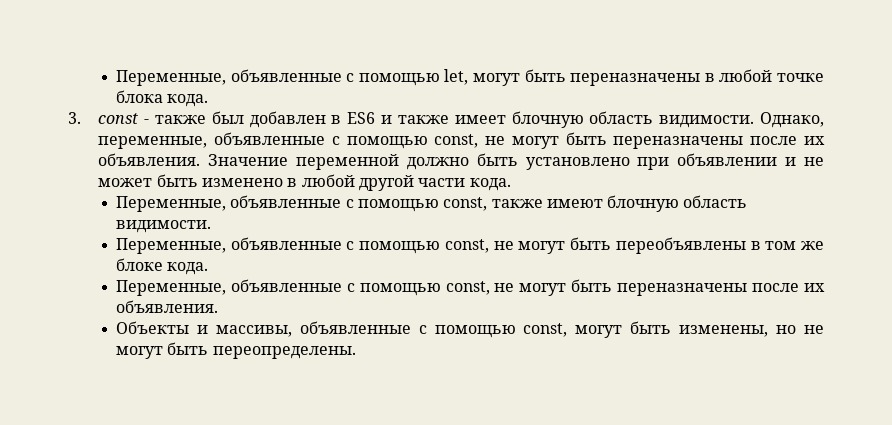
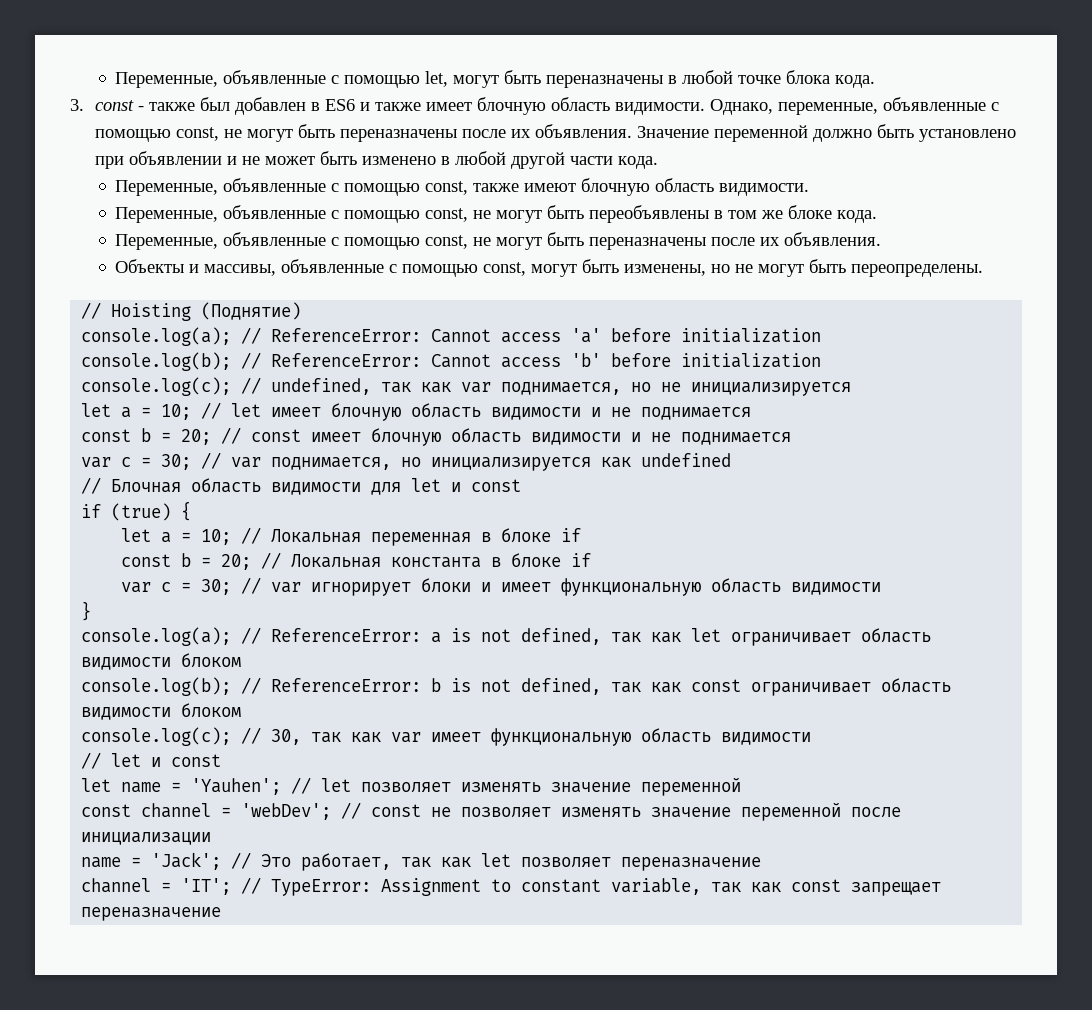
+ // Hoisting (Поднятие)
+ console.log(a); // ReferenceError: Cannot access 'a' before initialization
+ console.log(b); // ReferenceError: Cannot access 'b' before initialization
+ console.log(c); // undefined, так как var поднимается, но не инициализируется
+ let a = 10; // let имеет блочную область видимости и не поднимается
+ const b = 20; // const имеет блочную область видимости и не поднимается
+ var c = 30; // var поднимается, но инициализируется как undefined
+ // Блочная область видимости для let и const
+ if (true) {
+ let a = 10; // Локальная переменная в блоке if
+ const b = 20; // Локальная константа в блоке if
+ var c = 30; // var игнорирует блоки и имеет функциональную область видимости
+ }
+ console.log(a); // ReferenceError: a is not defined, так как let ограничивает область видимости блоком
+ console.log(b); // ReferenceError: b is not defined, так как const ограничивает область видимости блоком
+ console.log(c); // 30, так как var имеет функциональную область видимости
+ // let и const
+ let name = 'Yauhen'; // let позволяет изменять значение переменной
+ const channel = 'webDev'; // const не позволяет изменять значение переменной после инициализации
+ name = 'Jack'; // Это работает, так как let позволяет переназначение
+ channel = 'IT'; // TypeError: Assignment to constant variable, так как const запрещает переназначение

